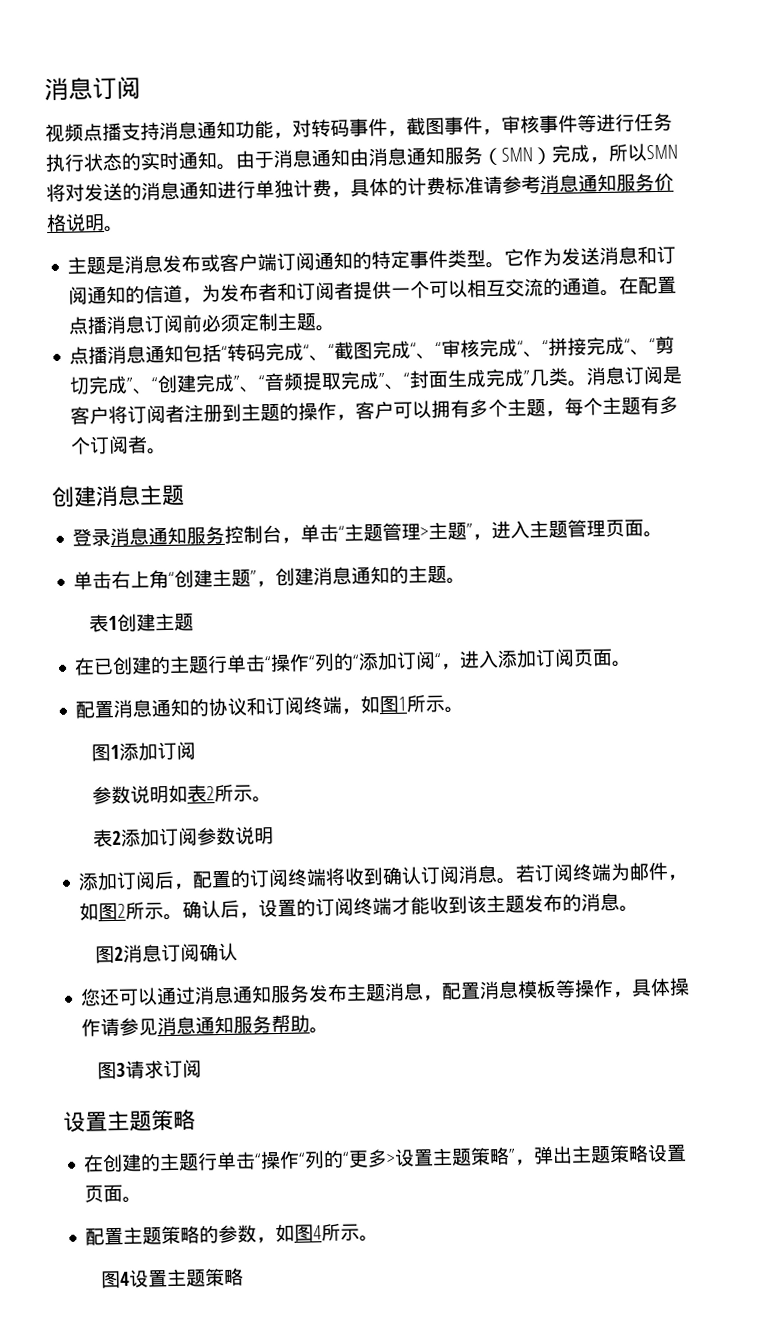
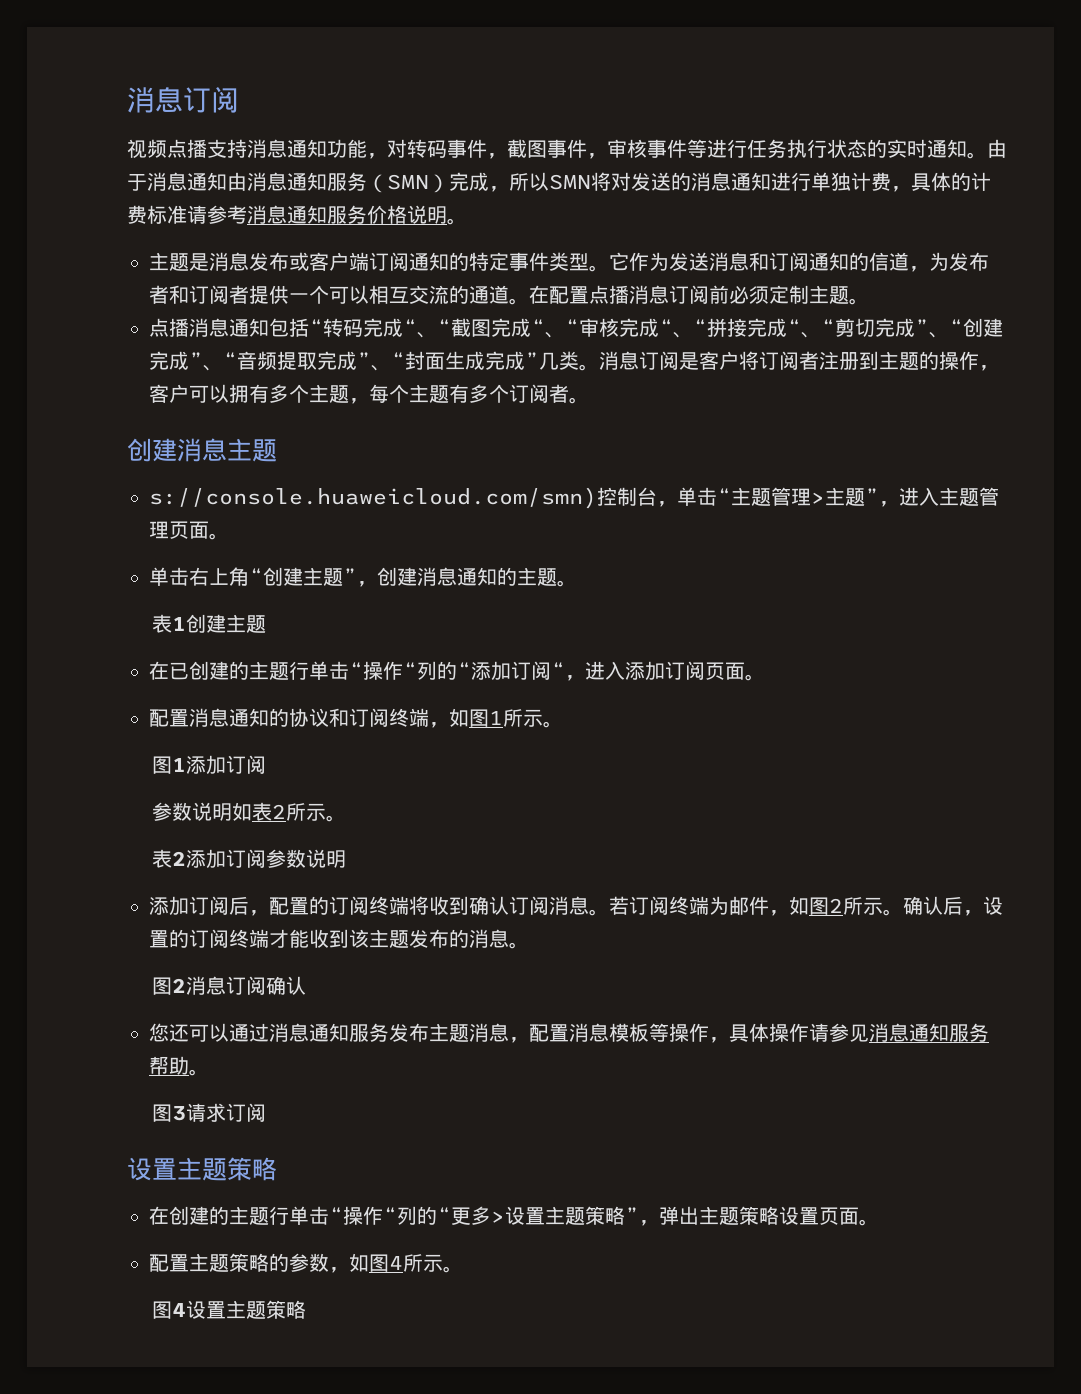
- 登录消息通知服务控制台，单击“主题管理>主题”，进入主题管理页面。
+ s://console.huaweicloud.com/smn)控制台，单击“主题管理>主题”，进入主题管理页面。

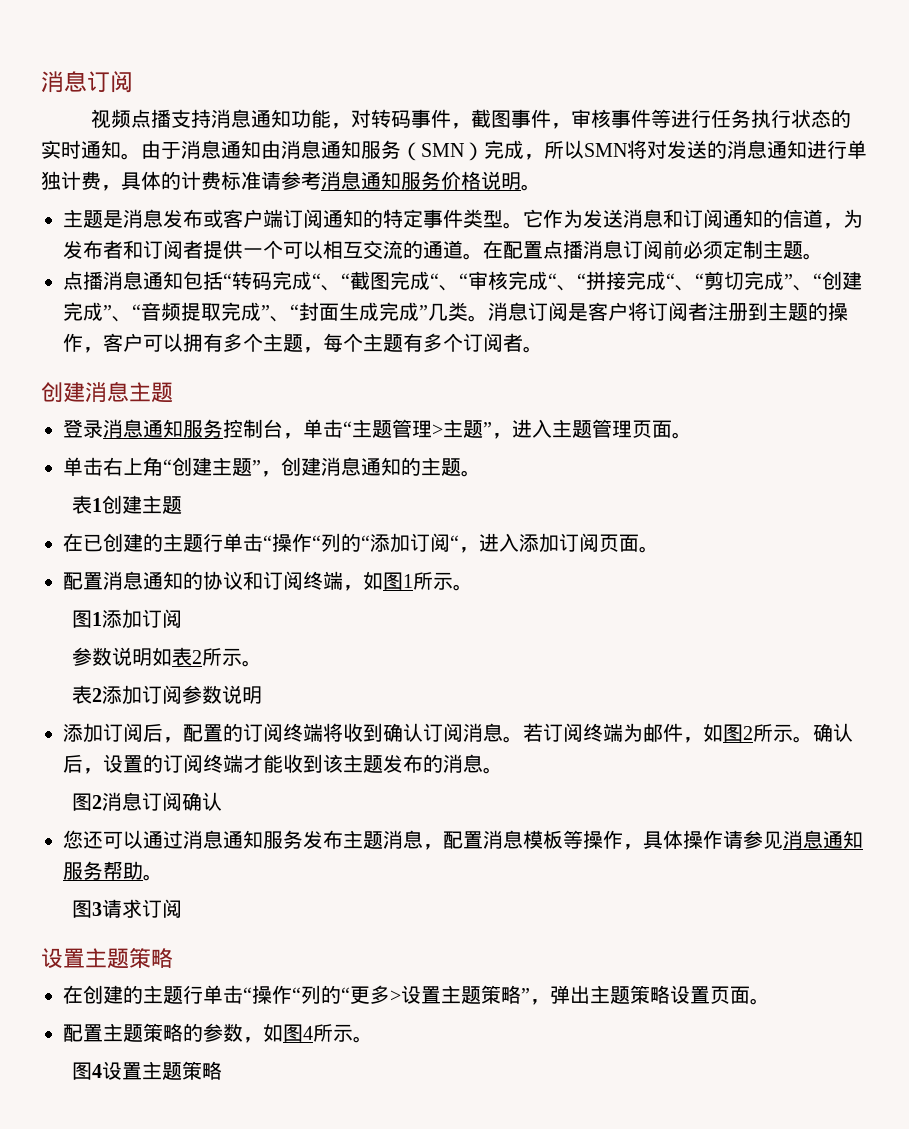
- s://console.huaweicloud.com/smn)控制台，单击“主题管理>主题”，进入主题管理页面。
+ 登录消息通知服务控制台，单击“主题管理>主题”，进入主题管理页面。

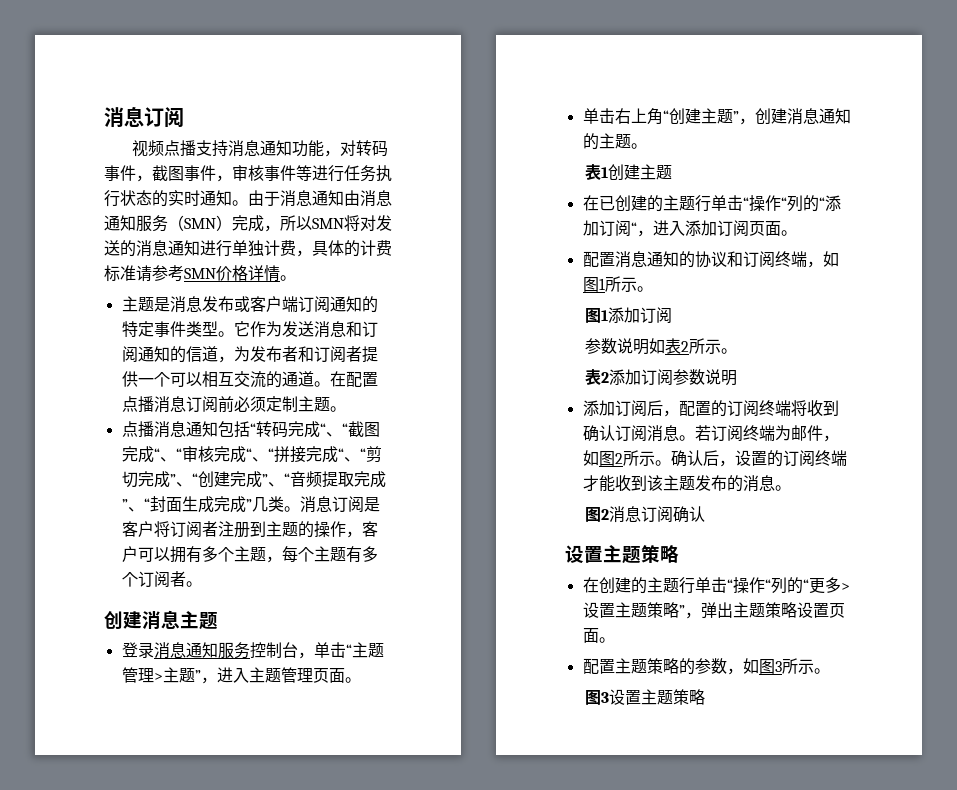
- 由于消息通知由消息通知服务（SMN）完成，所以SMN将对发送的消息通知进行单独计费，具体的计费标准请参考消息通知服务价格说明。
+ 由于消息通知由消息通知服务（SMN）完成，所以SMN将对发送的消息通知进行单独计费，具体的计费标准请参考SMN价格详情。
- 您还可以通过消息通知服务发布主题消息，配置消息模板等操作，具体操作请参见消息通知服务帮助。
- 图3请求订阅
- 配置主题策略的参数，如图4所示。
- 图4设置主题策略
+ 配置主题策略的参数，如图3所示。
+ 图3设置主题策略

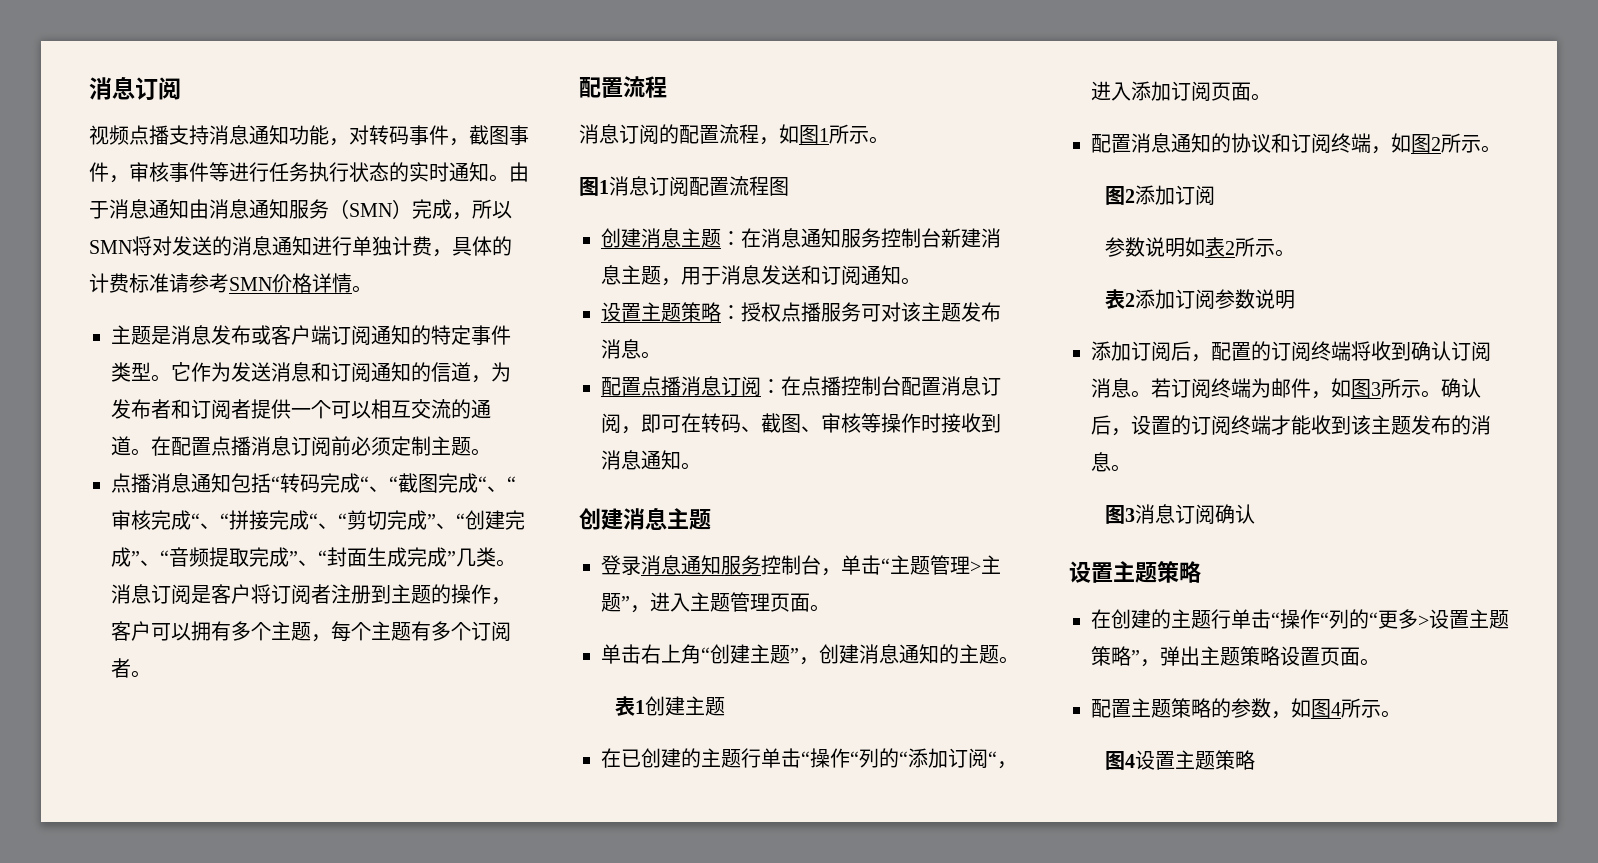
  消息订阅是客户将订阅者注册到主题的操作，客户可以拥有多个主题，每个主题有多个订阅者。
+ 配置流程
+ 消息订阅的配置流程，如图1所示。
+ 图1消息订阅配置流程图
+ 创建消息主题：在消息通知服务控制台新建消息主题，用于消息发送和订阅通知。
+ 设置主题策略：授权点播服务可对该主题发布消息。
+ 配置点播消息订阅：在点播控制台配置消息订阅，即可在转码、截图、审核等操作时接收到消息通知。
- 配置消息通知的协议和订阅终端，如图1所示。
- 图1添加订阅
+ 配置消息通知的协议和订阅终端，如图2所示。
+ 图2添加订阅
- 若订阅终端为邮件，如图2所示。
+ 若订阅终端为邮件，如图3所示。
- 图2消息订阅确认
+ 图3消息订阅确认
- 配置主题策略的参数，如图3所示。
- 图3设置主题策略
+ 配置主题策略的参数，如图4所示。
+ 图4设置主题策略

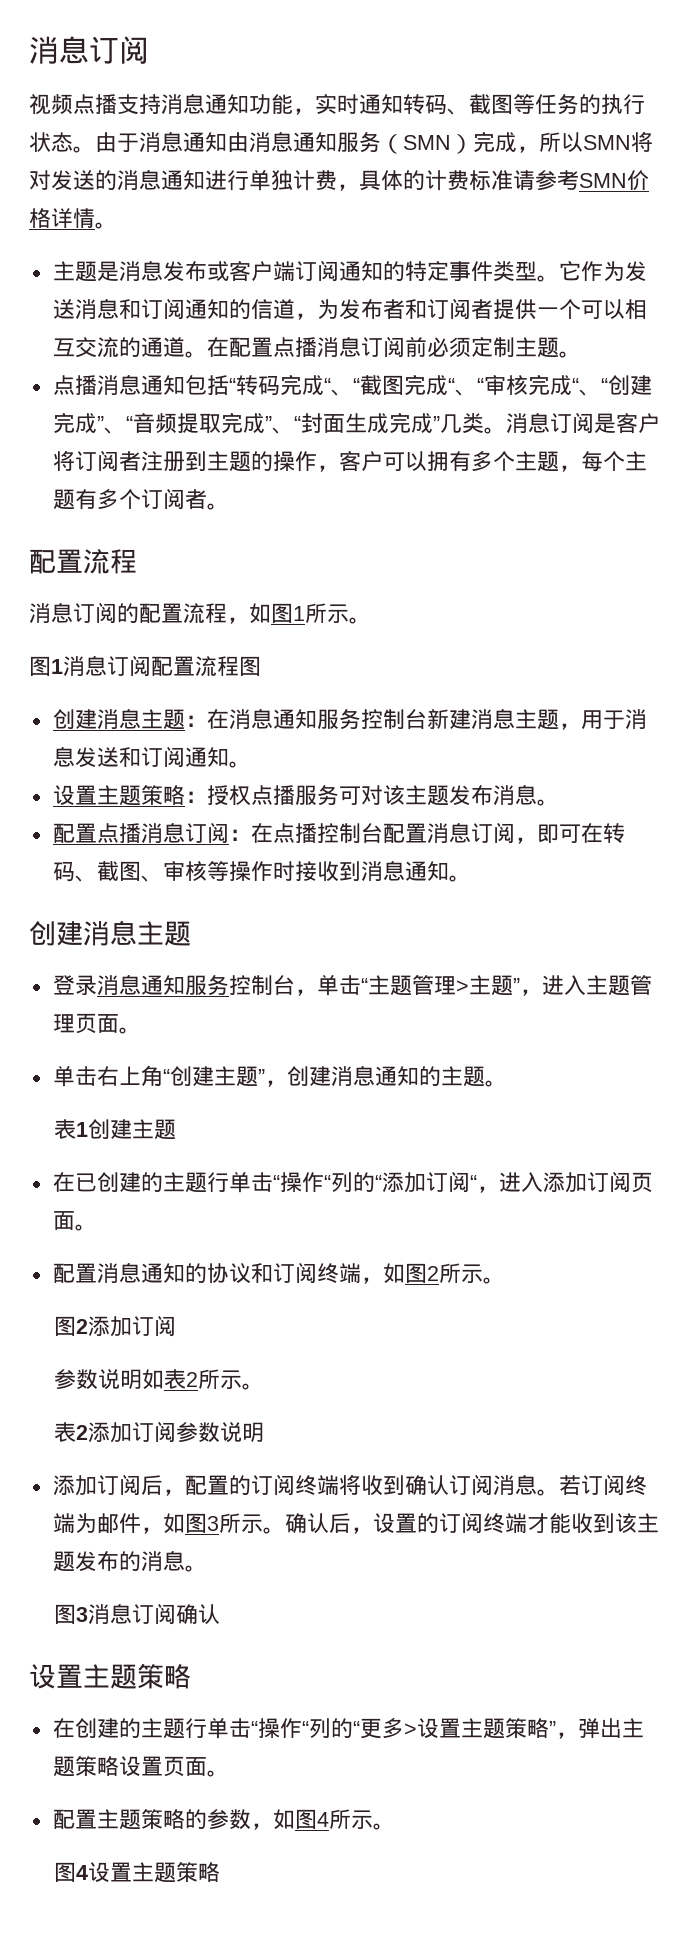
- 视频点播支持消息通知功能，对转码事件，截图事件，审核事件等进行任务执行状态的实时通知。
+ 视频点播支持消息通知功能，实时通知转码、截图等任务的执行状态。
- 点播消息通知包括“转码完成“、“截图完成“、“审核完成“、“拼接完成“、“剪切完成”、“创建完成”、“音频提取完成”、“封面生成完成”几类。
+ 点播消息通知包括“转码完成“、“截图完成“、“审核完成“、“创建完成”、“音频提取完成”、“封面生成完成”几类。

